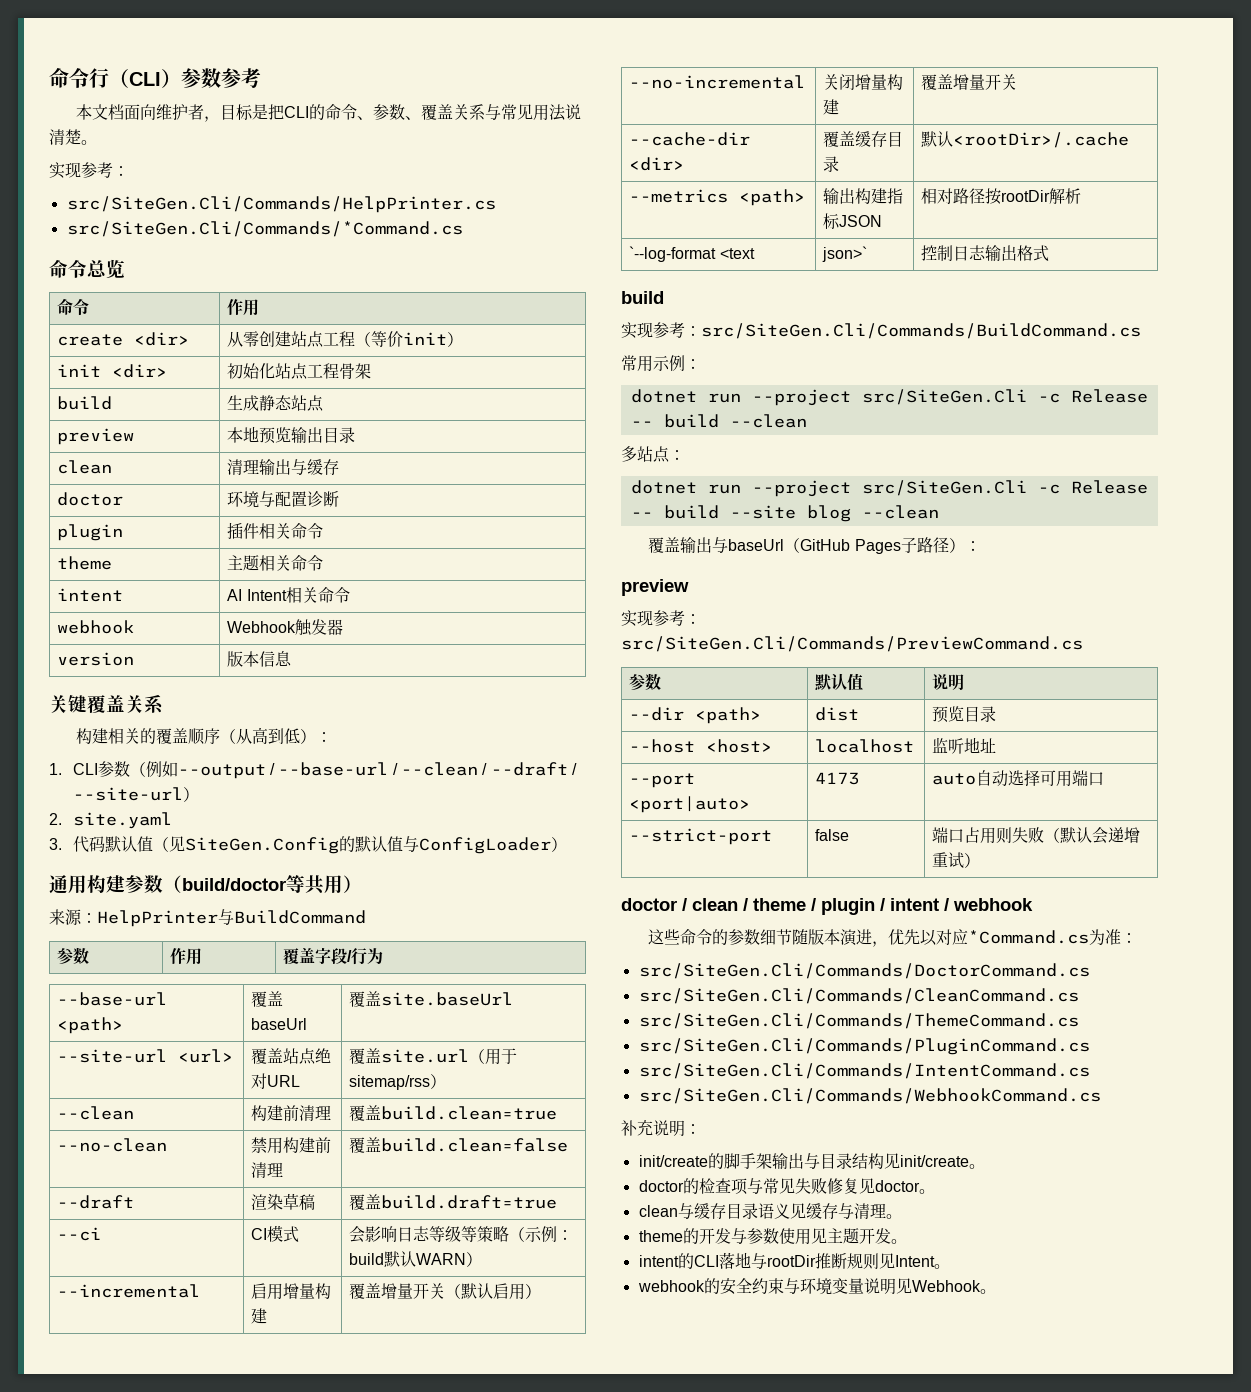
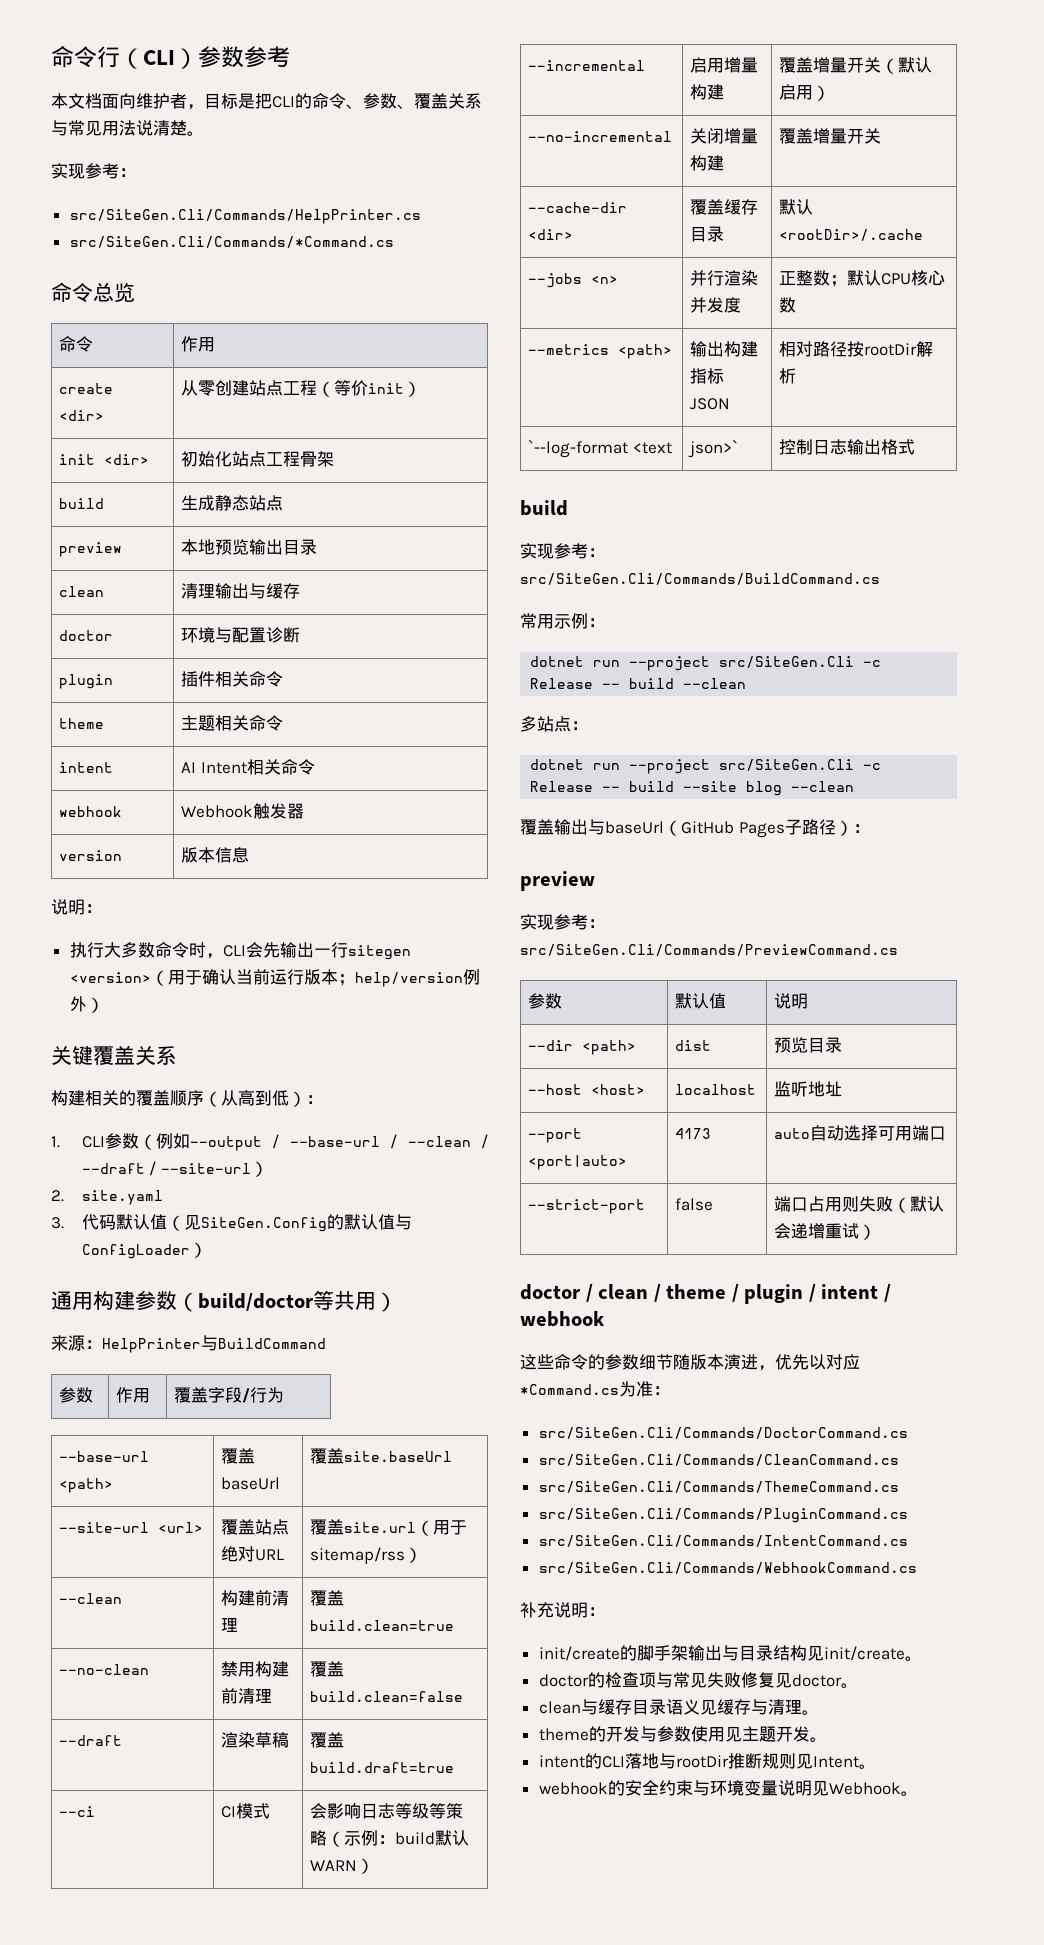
  version | 版本信息
+ 说明：
+ 执行大多数命令时，CLI会先输出一行sitegen <version>（用于确认当前运行版本；help/version例外）
+ --jobs <n> | 并行渲染并发度 | 正整数；默认CPU核心数

